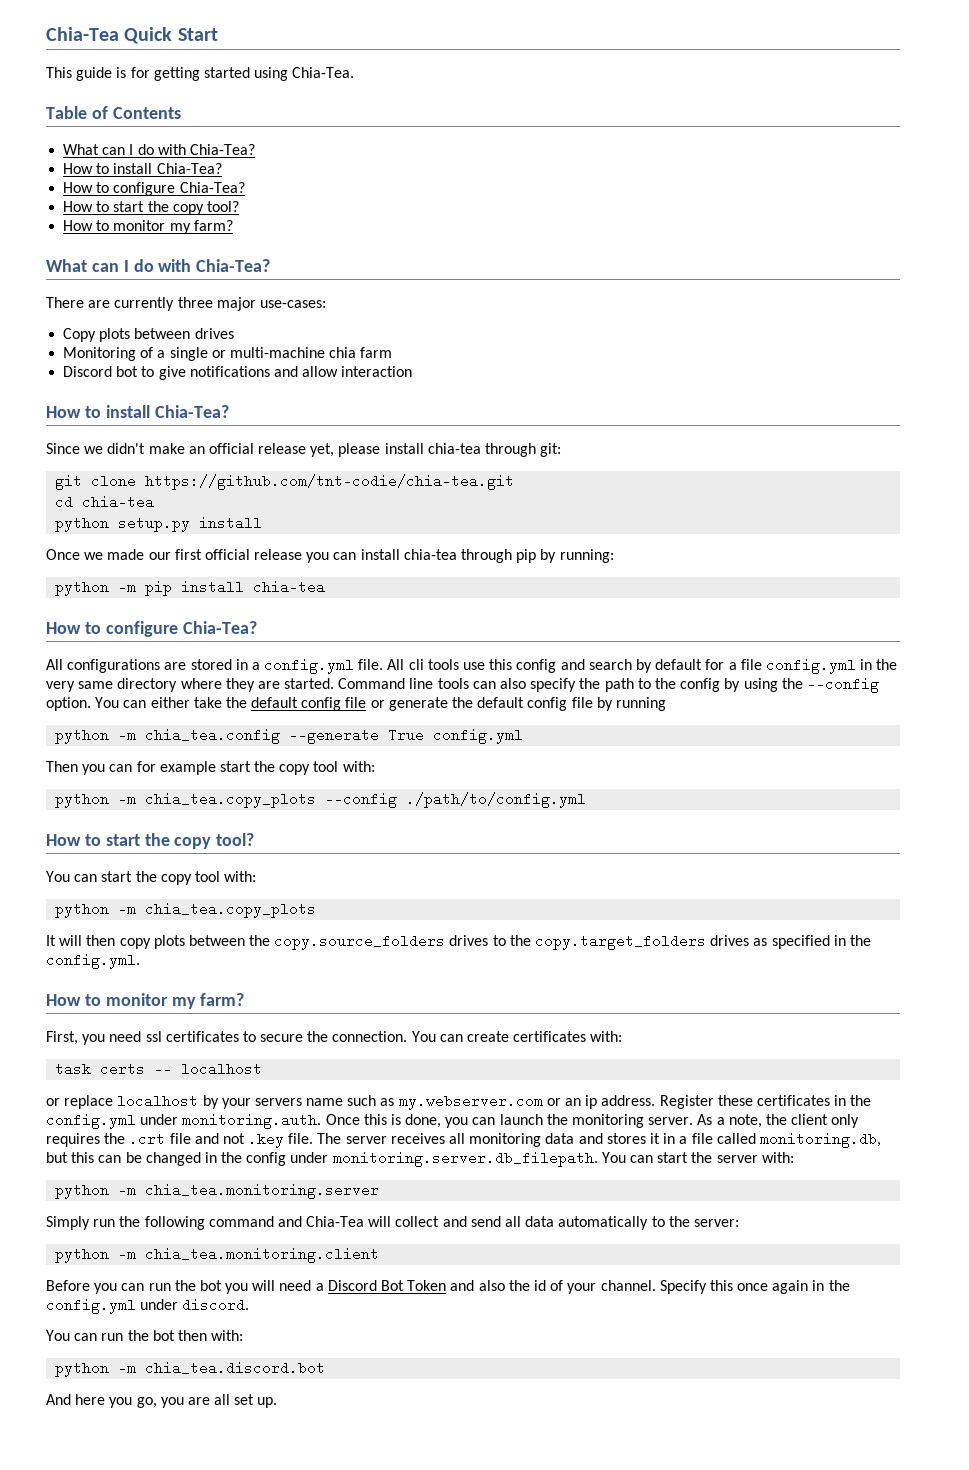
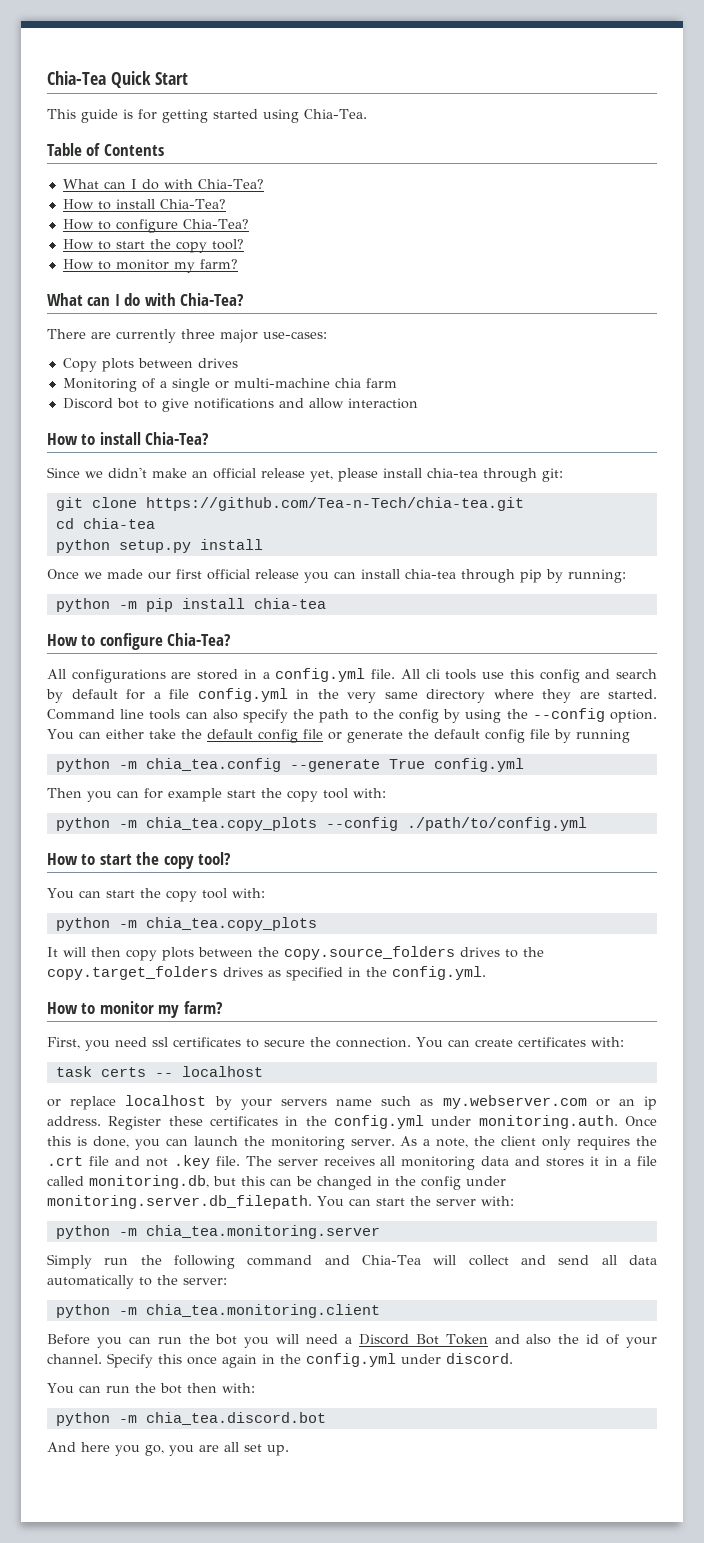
- git clone https://github.com/tnt-codie/chia-tea.git
+ git clone https://github.com/Tea-n-Tech/chia-tea.git

